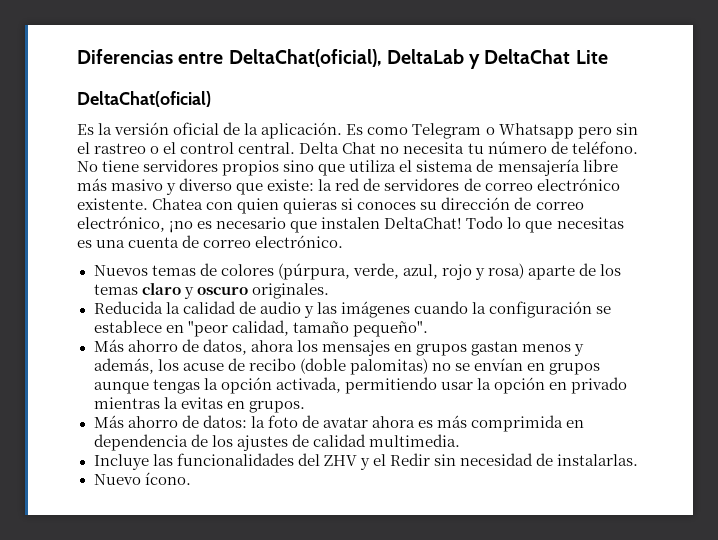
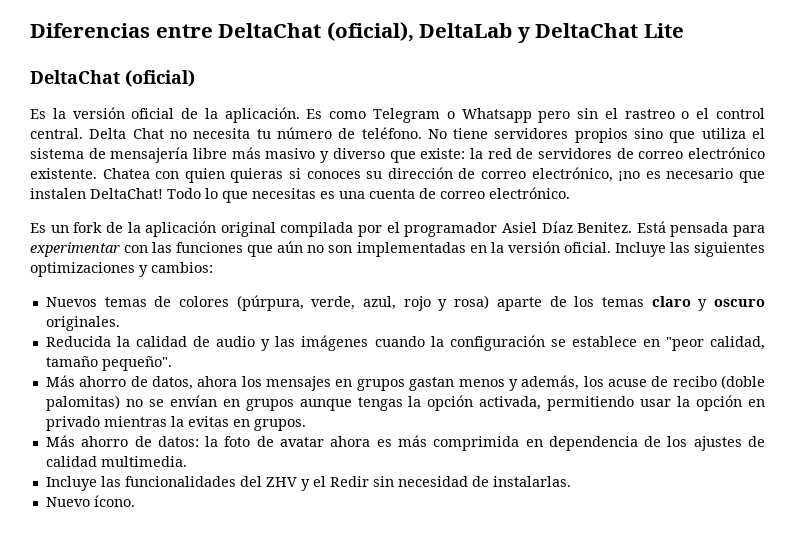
- Diferencias entre DeltaChat(oficial), DeltaLab y DeltaChat Lite
+ Diferencias entre DeltaChat (oficial), DeltaLab y DeltaChat Lite
- DeltaChat(oficial)
+ DeltaChat (oficial)
+ Es un fork de la aplicación original compilada por el programador Asiel Díaz Benitez. Está pensada para experimentar con las funciones que aún no son implementadas en la versión oficial. Incluye las siguientes optimizaciones y cambios:

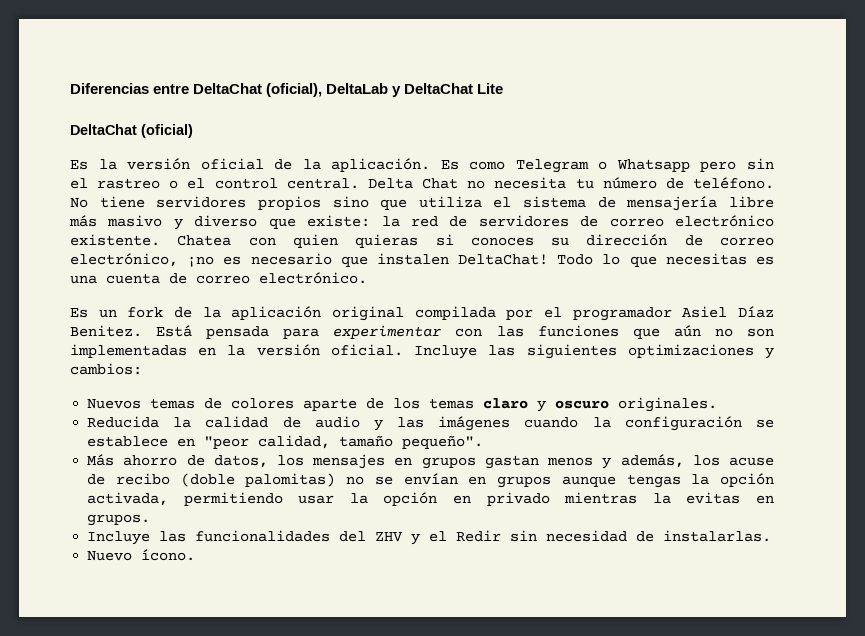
- Nuevos temas de colores (púrpura, verde, azul, rojo y rosa) aparte de los temas claro y oscuro originales.
+ Nuevos temas de colores aparte de los temas claro y oscuro originales.
- Más ahorro de datos, ahora los mensajes en grupos gastan menos y además, los acuse de recibo (doble palomitas) no se envían en grupos aunque tengas la opción activada, permitiendo usar la opción en privado mientras la evitas en grupos.
+ Más ahorro de datos, los mensajes en grupos gastan menos y además, los acuse de recibo (doble palomitas) no se envían en grupos aunque tengas la opción activada, permitiendo usar la opción en privado mientras la evitas en grupos.
- Más ahorro de datos: la foto de avatar ahora es más comprimida en dependencia de los ajustes de calidad multimedia.

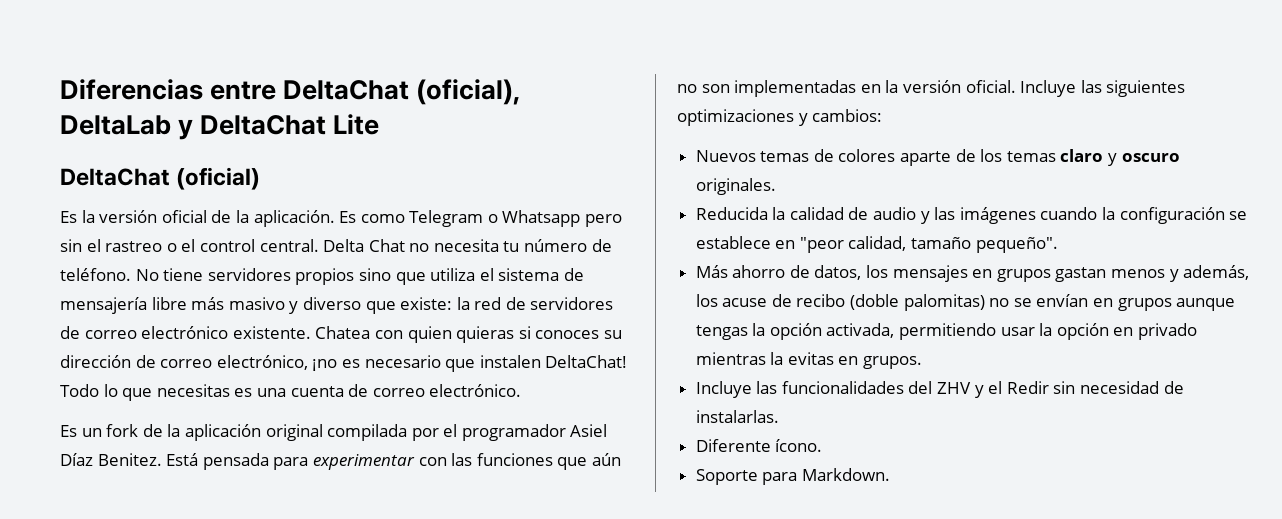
- Nuevo ícono.
+ Diferente ícono.
+ Soporte para Markdown.

